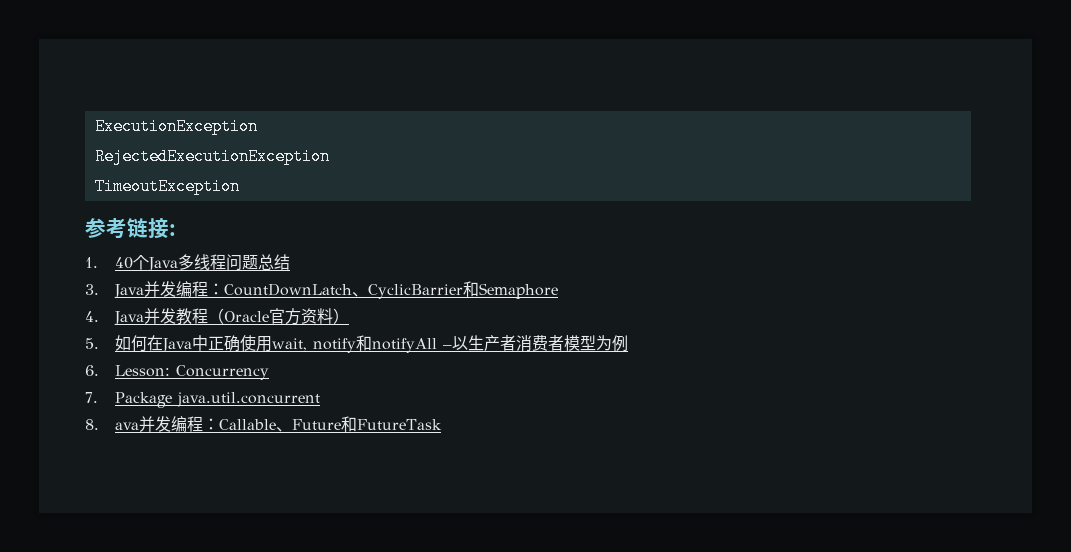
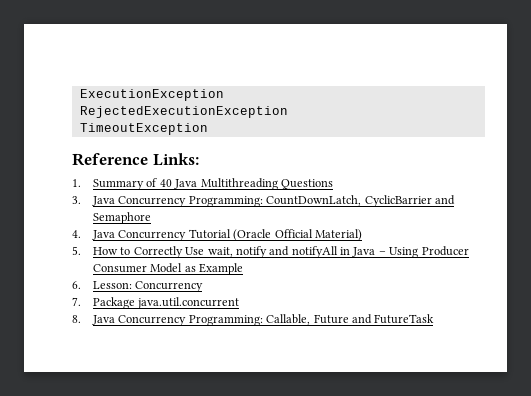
- 参考链接:
- 1. 40个Java多线程问题总结
- 3. Java并发编程：CountDownLatch、CyclicBarrier和Semaphore
- 4. Java并发教程（Oracle官方资料）
- 5.如何在Java中正确使用wait, notify和notifyAll –以生产者消费者模型为例
+ Reference Links:
+ 1. Summary of 40 Java Multithreading Questions
+ 3. Java Concurrency Programming: CountDownLatch, CyclicBarrier and Semaphore
+ 4. Java Concurrency Tutorial (Oracle Official Material)
+ 5. How to Correctly Use wait, notify and notifyAll in Java – Using Producer Consumer Model as Example
- 8. ava并发编程：Callable、Future和FutureTask
+ 8. Java Concurrency Programming: Callable, Future and FutureTask

